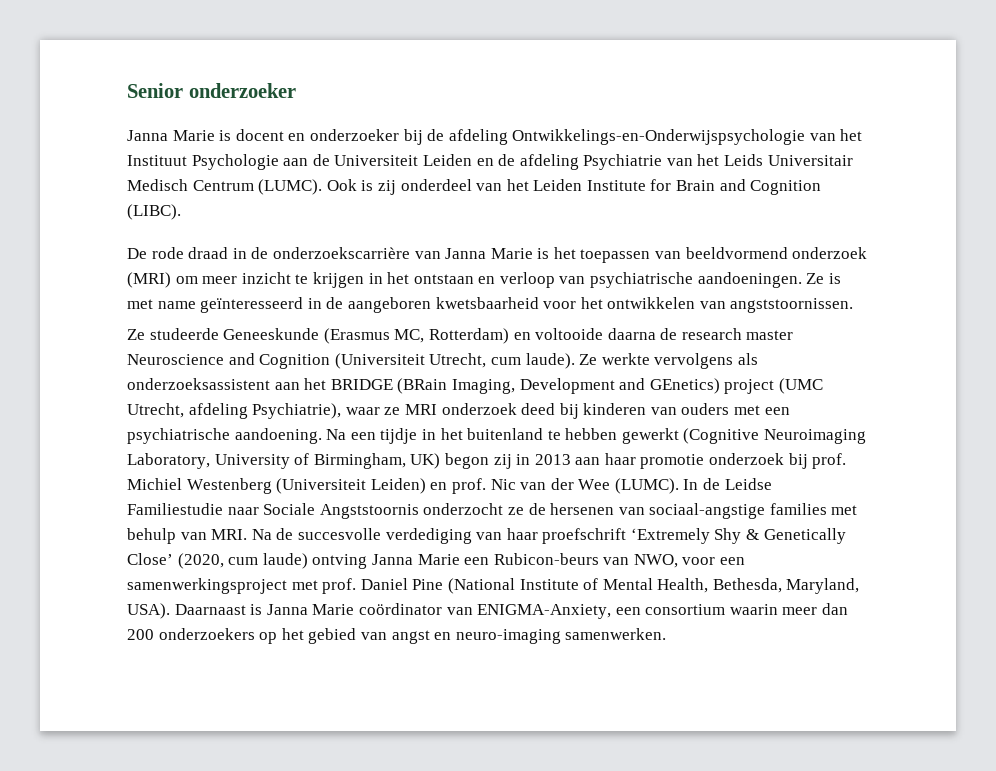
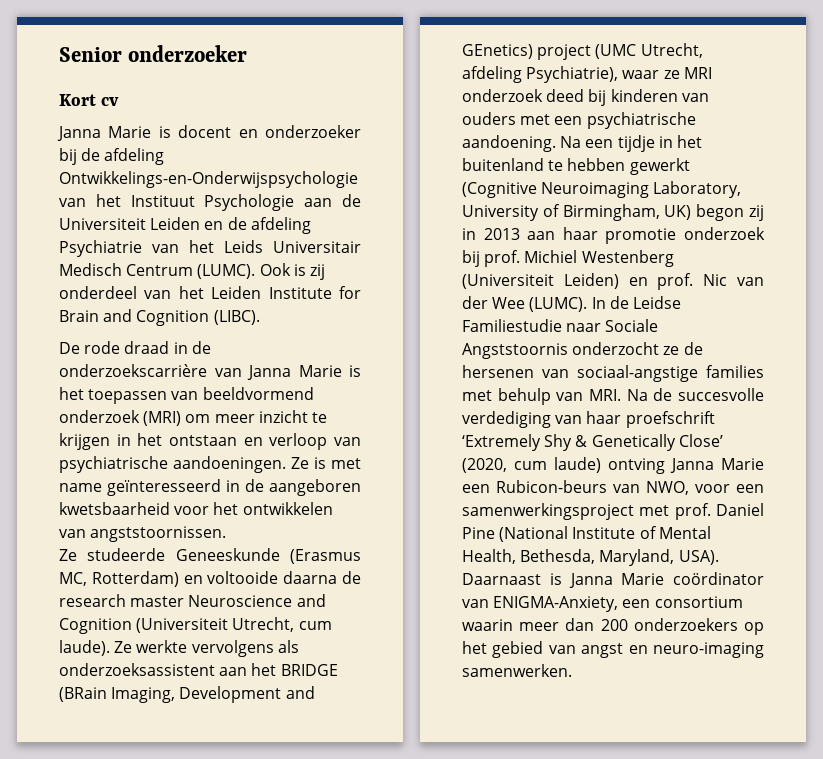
+ Kort cv

